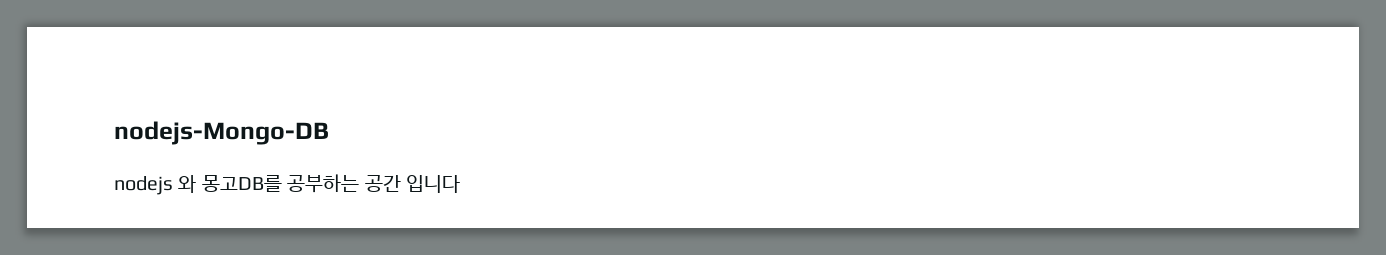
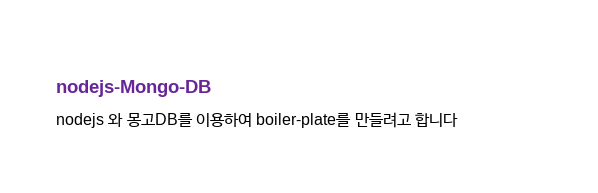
- nodejs 와 몽고DB를 공부하는 공간 입니다
+ nodejs 와 몽고DB를 이용하여 boiler-plate를 만들려고 합니다

